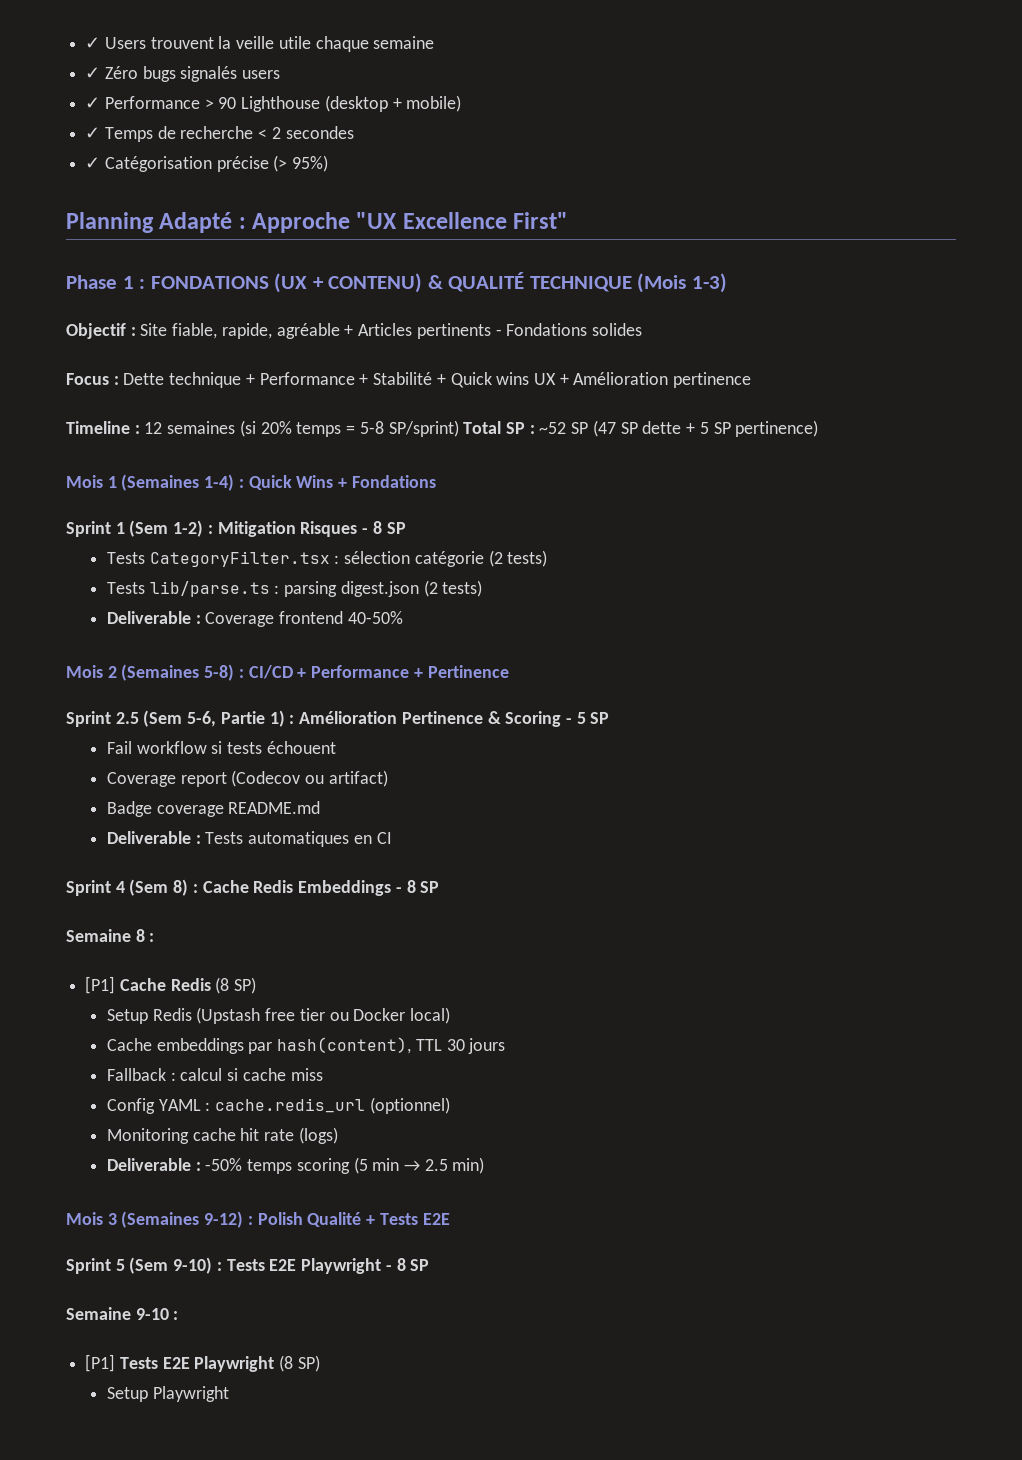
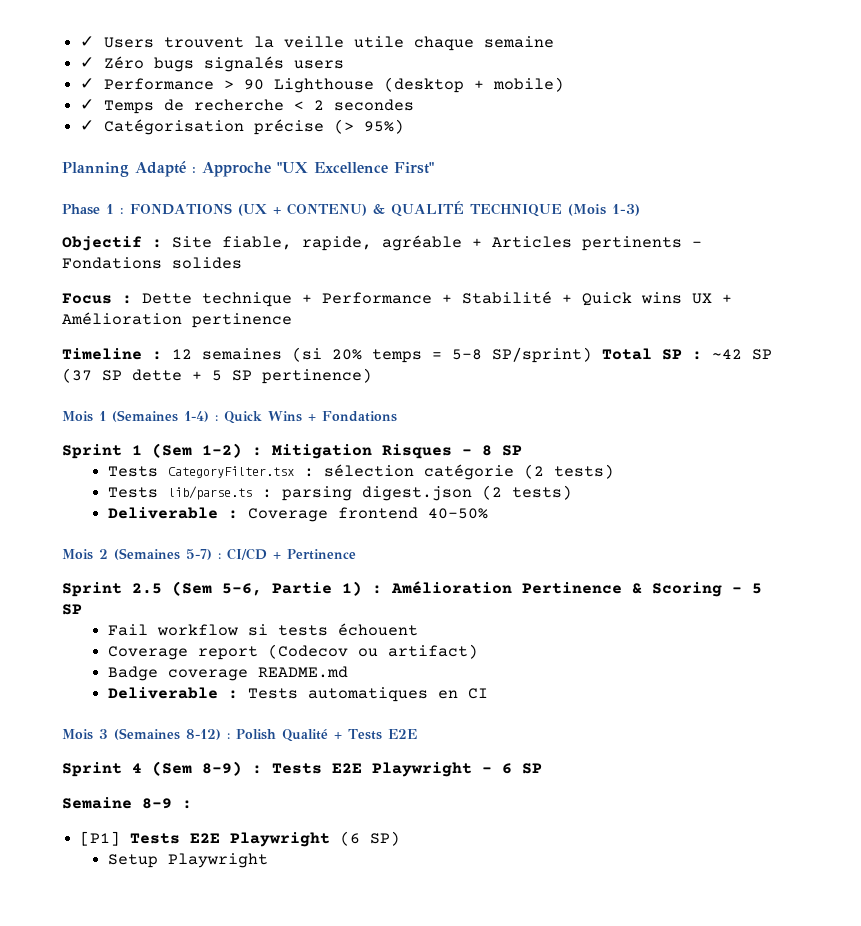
- Timeline : 12 semaines (si 20% temps = 5-8 SP/sprint) Total SP : ~52 SP (47 SP dette + 5 SP pertinence)
+ Timeline : 12 semaines (si 20% temps = 5-8 SP/sprint) Total SP : ~42 SP (37 SP dette + 5 SP pertinence)
- Mois 2 (Semaines 5-8) : CI/CD + Performance + Pertinence
+ Mois 2 (Semaines 5-7) : CI/CD + Pertinence
- Sprint 4 (Sem 8) : Cache Redis Embeddings - 8 SP
- Semaine 8 :
- [P1] Cache Redis (8 SP)
- Setup Redis (Upstash free tier ou Docker local)
- Cache embeddings par hash(content), TTL 30 jours
- Fallback : calcul si cache miss
- Config YAML : cache.redis_url (optionnel)
- Monitoring cache hit rate (logs)
- Deliverable : -50% temps scoring (5 min → 2.5 min)
- Mois 3 (Semaines 9-12) : Polish Qualité + Tests E2E
+ Mois 3 (Semaines 8-12) : Polish Qualité + Tests E2E
- Sprint 5 (Sem 9-10) : Tests E2E Playwright - 8 SP
- Semaine 9-10 :
+ Sprint 4 (Sem 8-9) : Tests E2E Playwright - 6 SP
+ Semaine 8-9 :
- [P1] Tests E2E Playwright (8 SP)
+ [P1] Tests E2E Playwright (6 SP)

